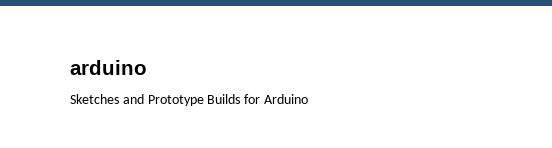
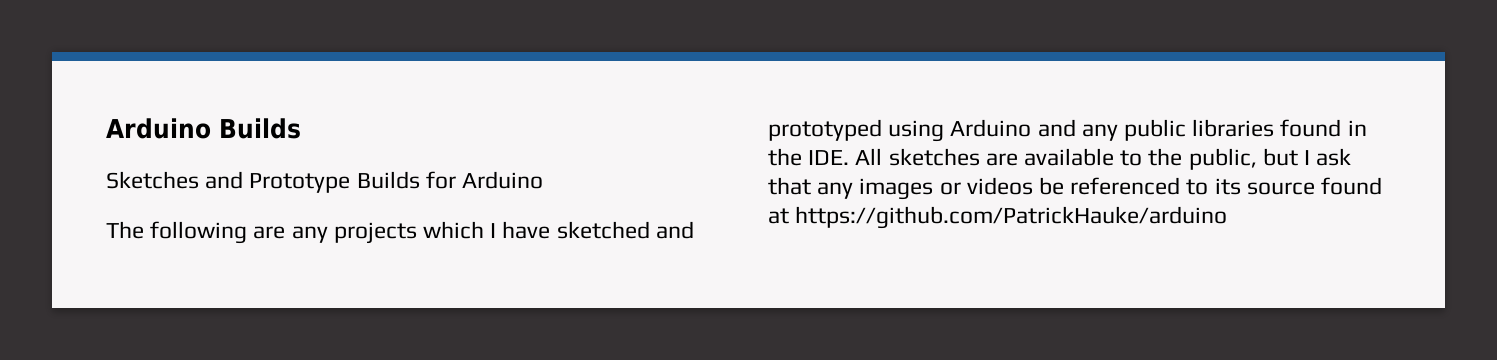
- arduino
+ Arduino Builds
+ The following are any projects which I have sketched and prototyped using Arduino and any public libraries found in the IDE. All sketches are available to the public, but I ask that any images or videos be referenced to its source found at https://github.com/PatrickHauke/arduino

